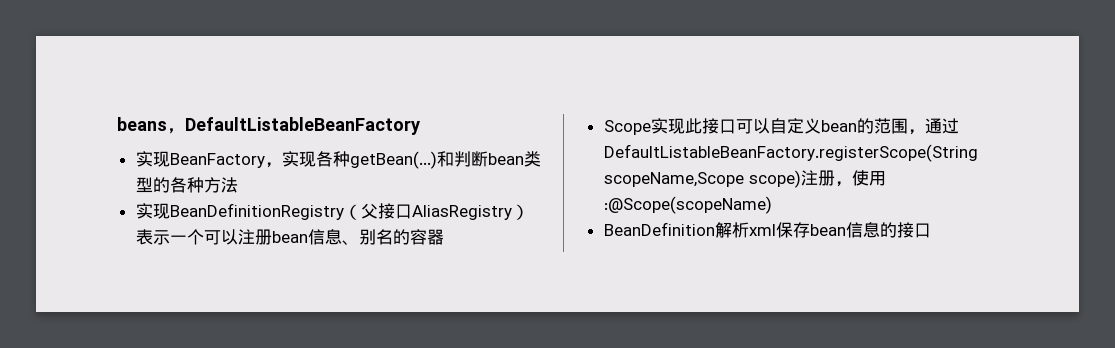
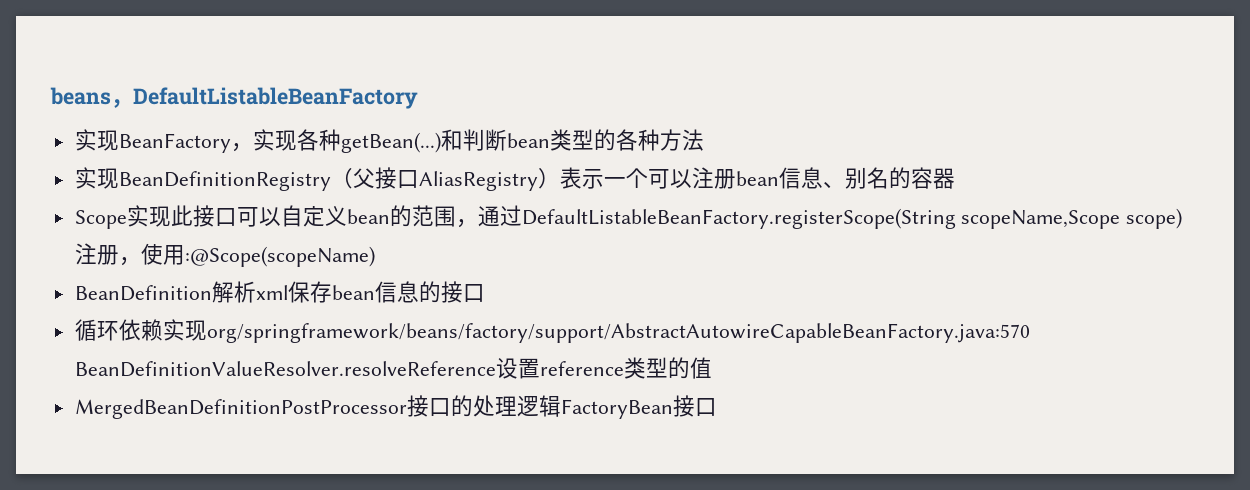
+ 循环依赖实现org/springframework/beans/factory/support/AbstractAutowireCapableBeanFactory.java:570 BeanDefinitionValueResolver.resolveReference设置reference类型的值
+ MergedBeanDefinitionPostProcessor接口的处理逻辑FactoryBean接口

